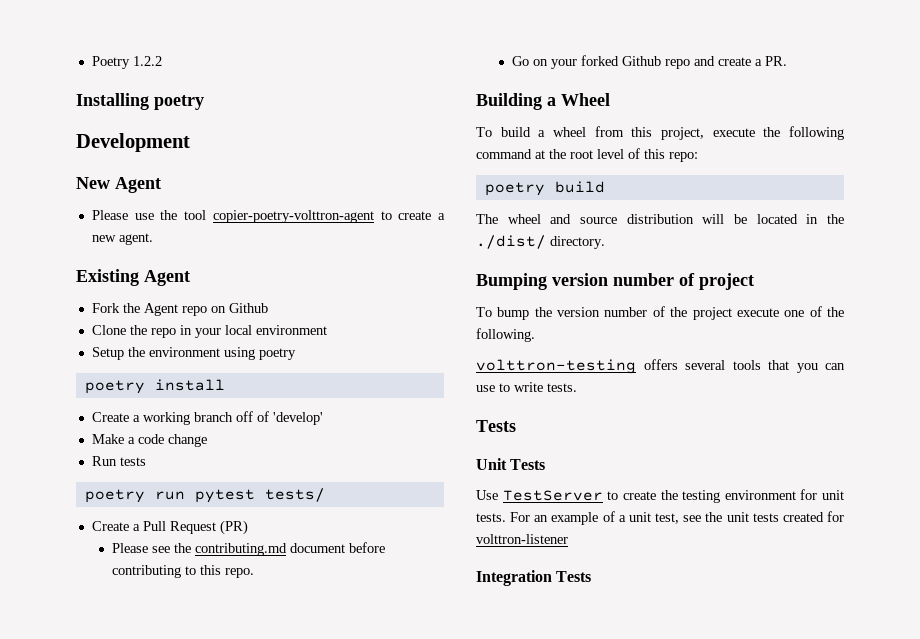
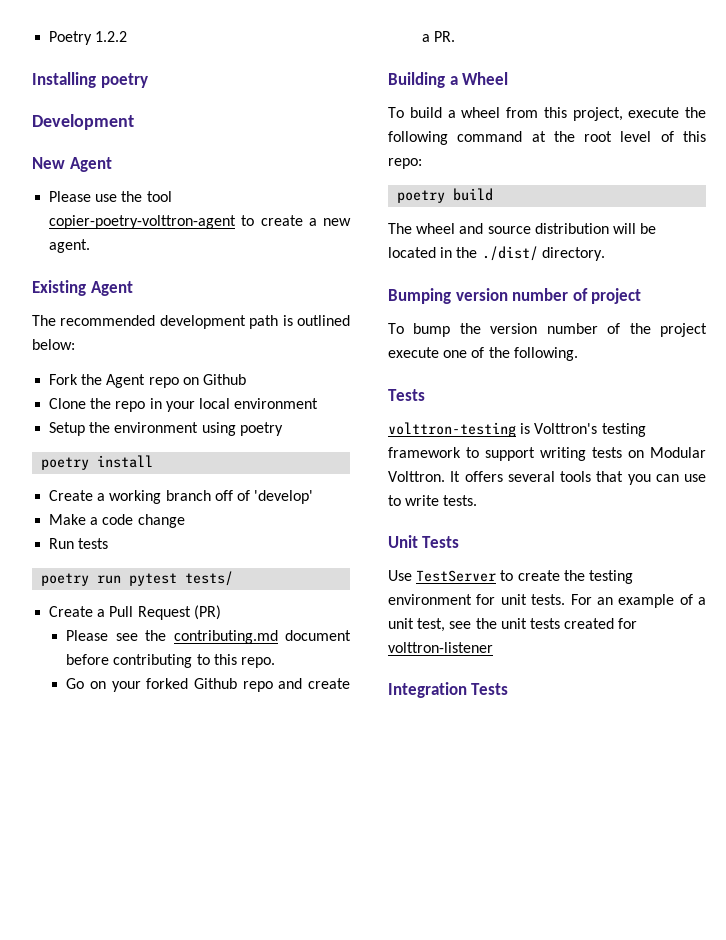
+ The recommended development path is outlined below:
  To bump the version number of the project execute one of the following.
+ Tests
- volttron-testing offers several tools that you can use to write tests.
- Tests
+ volttron-testing is Volttron's testing framework to support writing tests on Modular Volttron. It offers several tools that you can use to write tests.

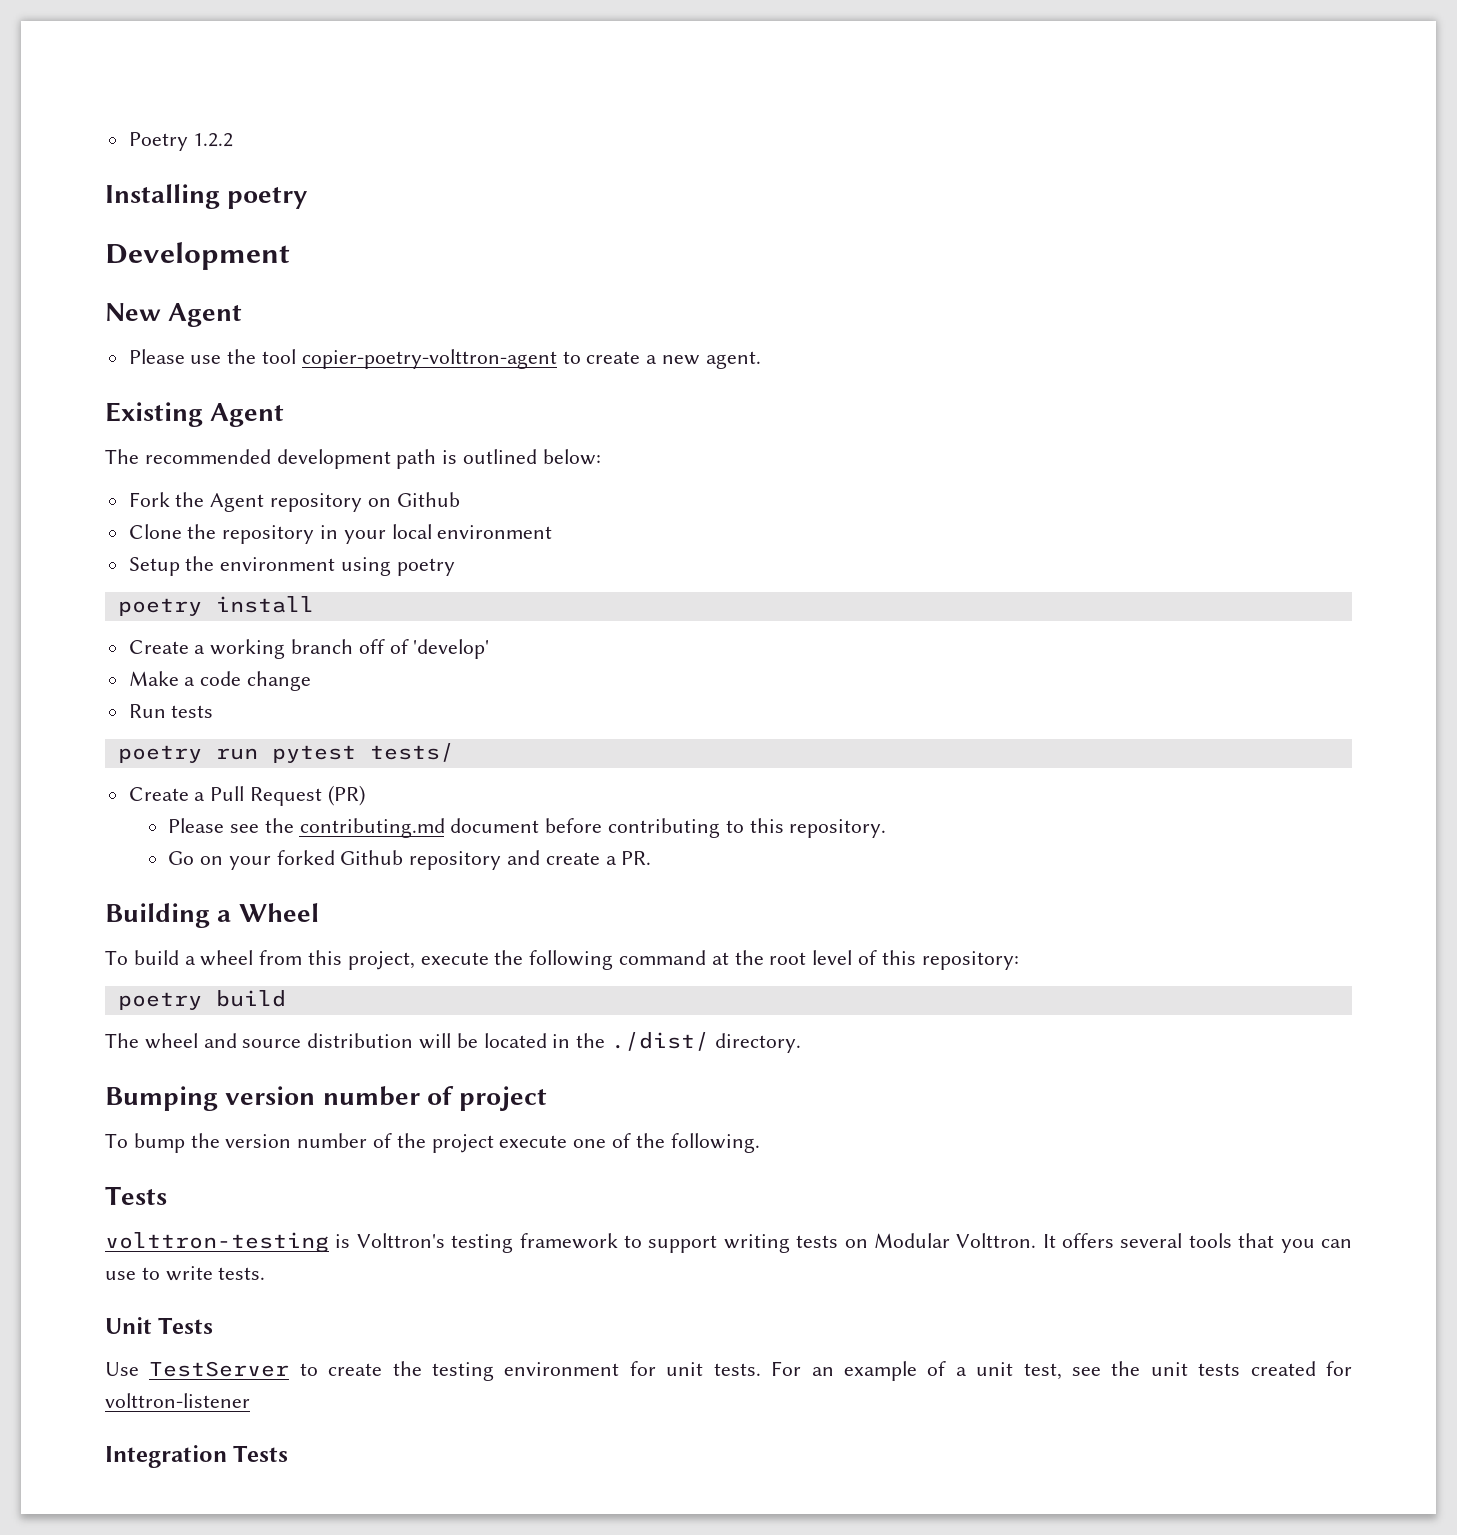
- Fork the Agent repo on Github
+ Fork the Agent repository on Github
- Clone the repo in your local environment
+ Clone the repository in your local environment
- Please see the contributing.md document before contributing to this repo.
+ Please see the contributing.md document before contributing to this repository.
- Go on your forked Github repo and create a PR.
+ Go on your forked Github repository and create a PR.
- To build a wheel from this project, execute the following command at the root level of this repo:
+ To build a wheel from this project, execute the following command at the root level of this repository:

